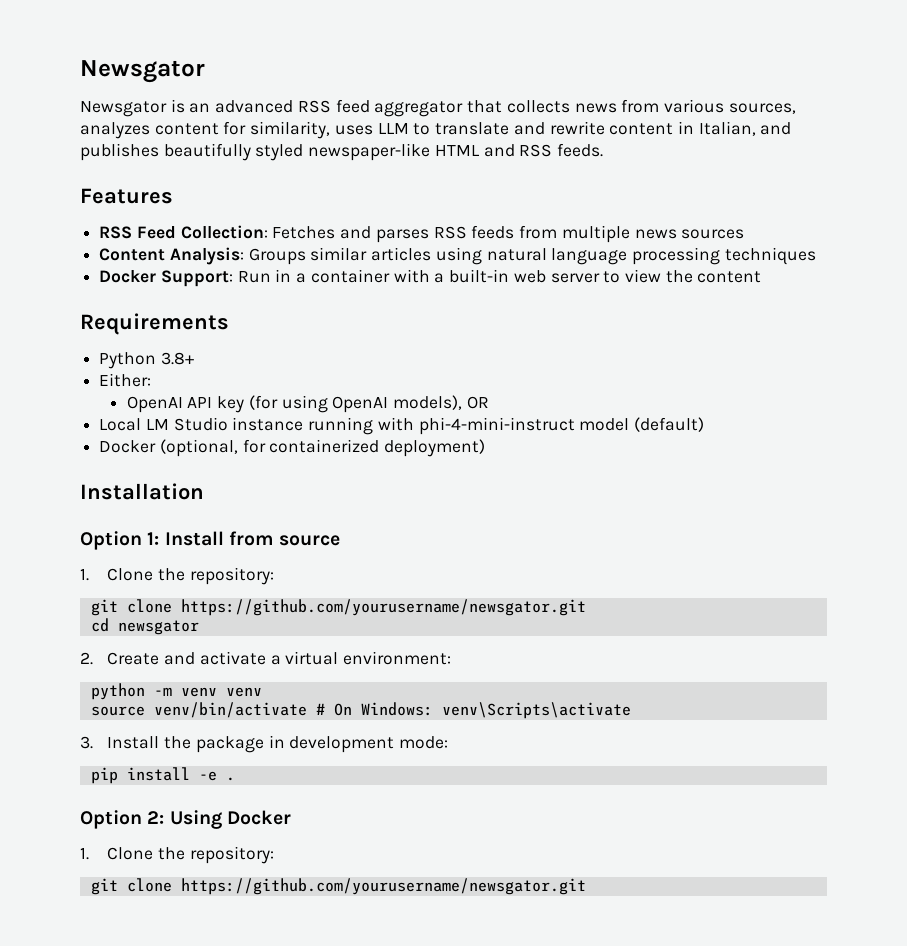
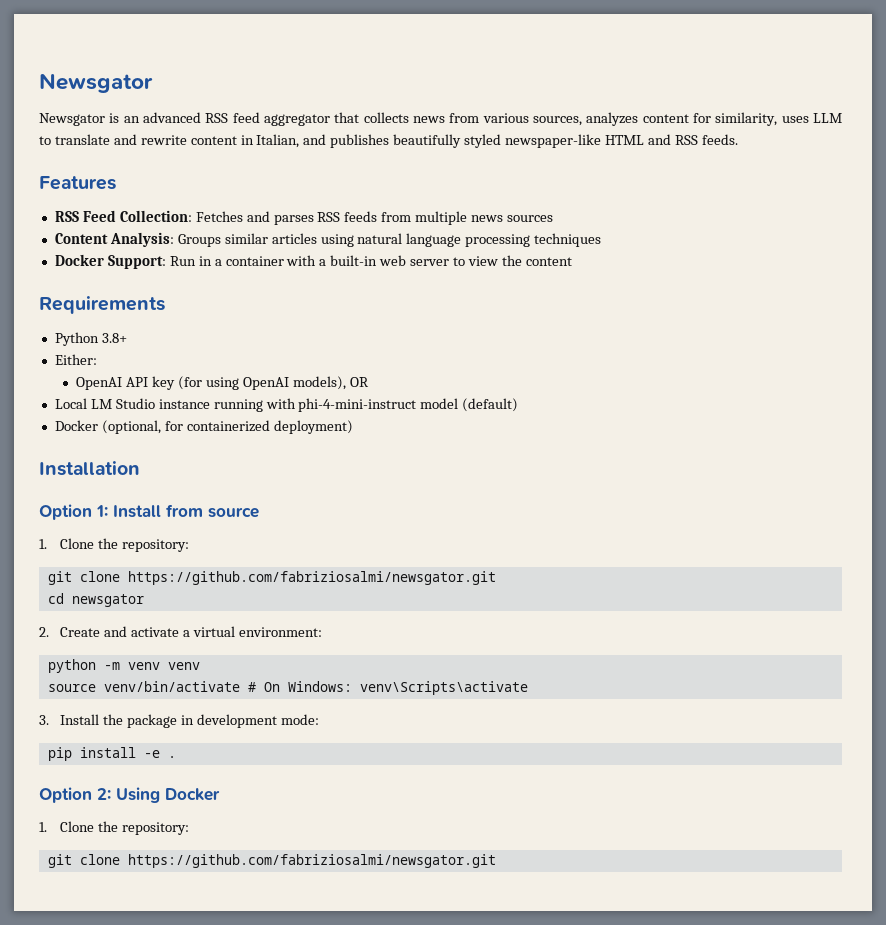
  Option 1: Install from source
  1. Clone the repository:
- git clone https://github.com/yourusername/newsgator.git
+ git clone https://github.com/fabriziosalmi/newsgator.git
  Option 2: Using Docker
  1. Clone the repository:
- git clone https://github.com/yourusername/newsgator.git
+ git clone https://github.com/fabriziosalmi/newsgator.git

